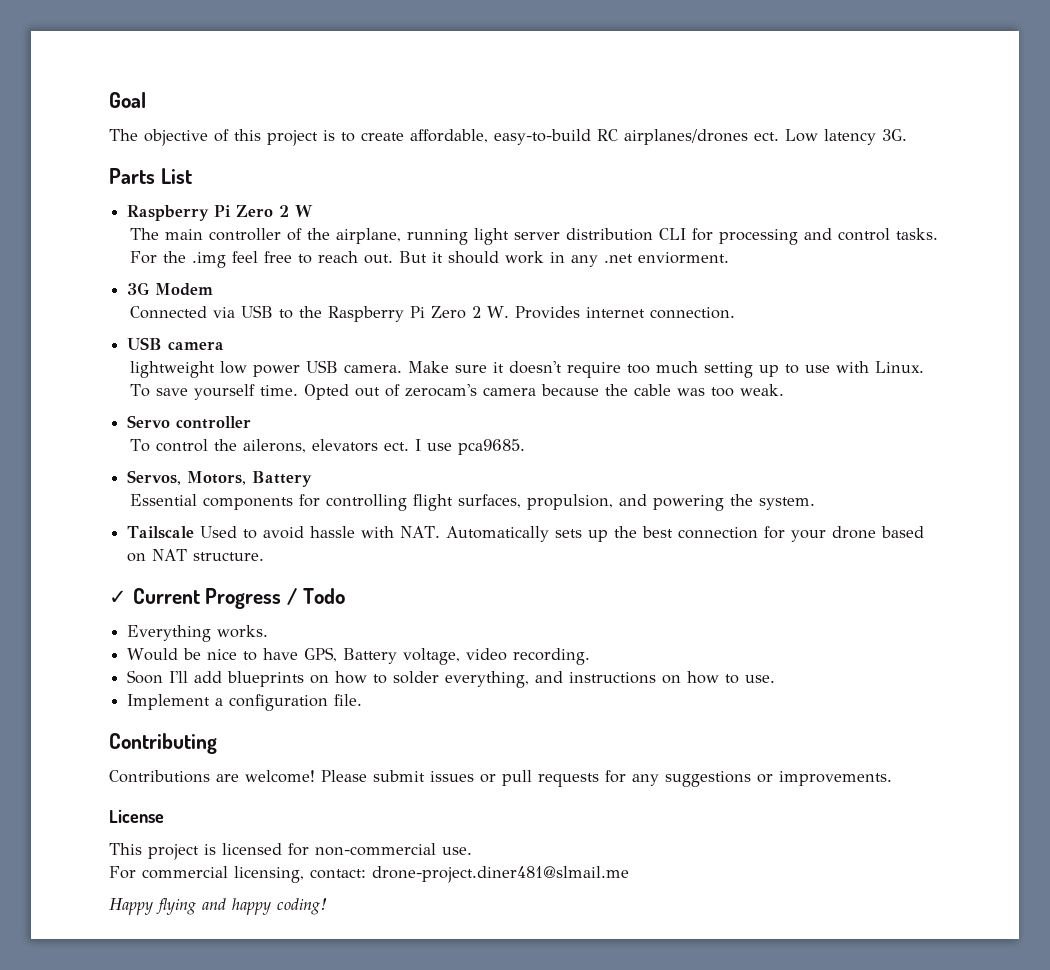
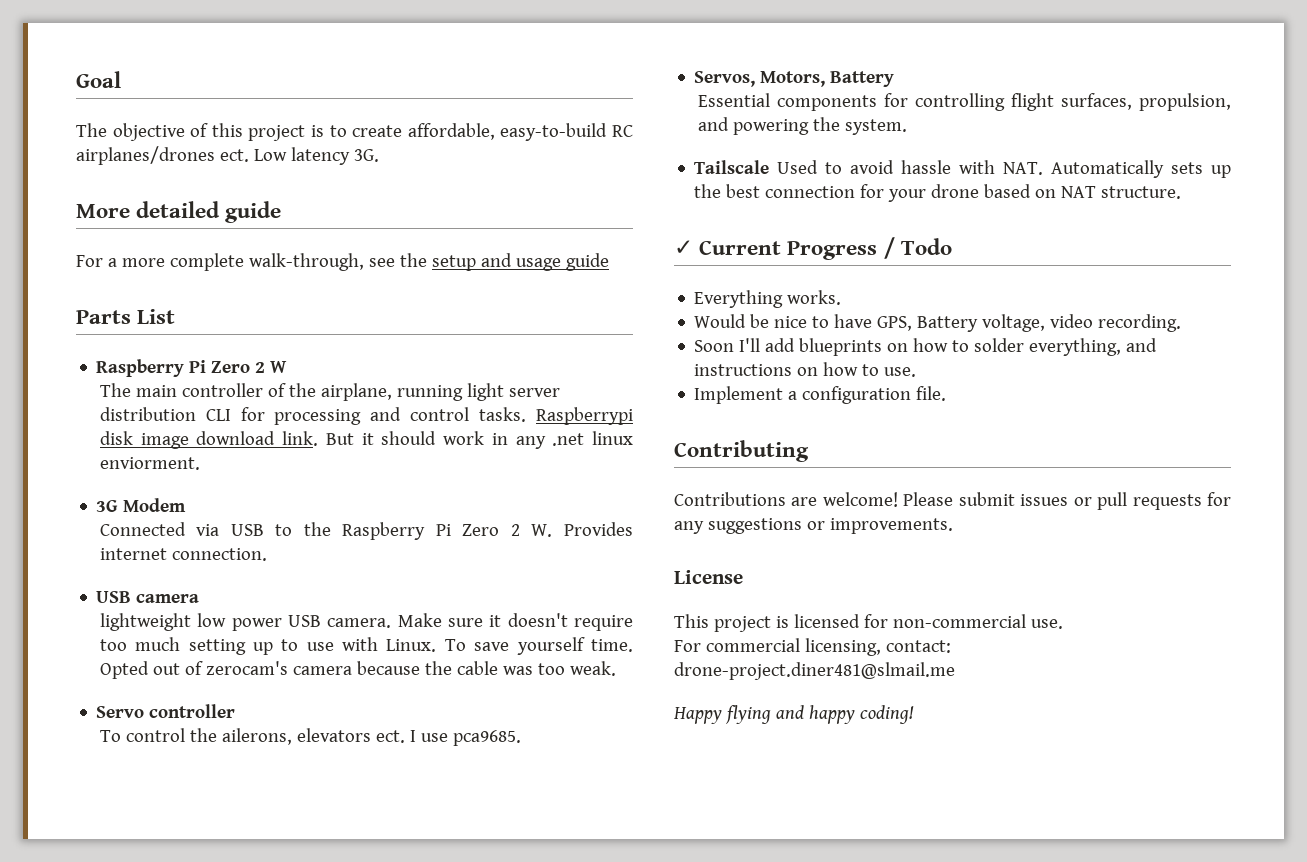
+ More detailed guide
+ For a more complete walk-through, see the setup and usage guide
- For the .img feel free to reach out.
+ Raspberrypi disk image download link.
- But it should work in any .net enviorment.
+ But it should work in any .net linux enviorment.

